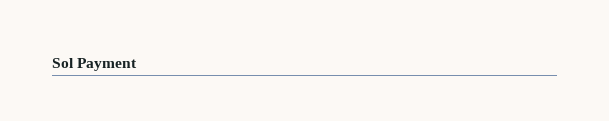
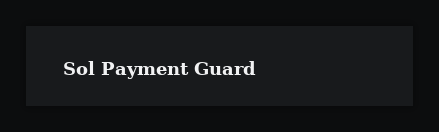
- Sol Payment
+ Sol Payment Guard

